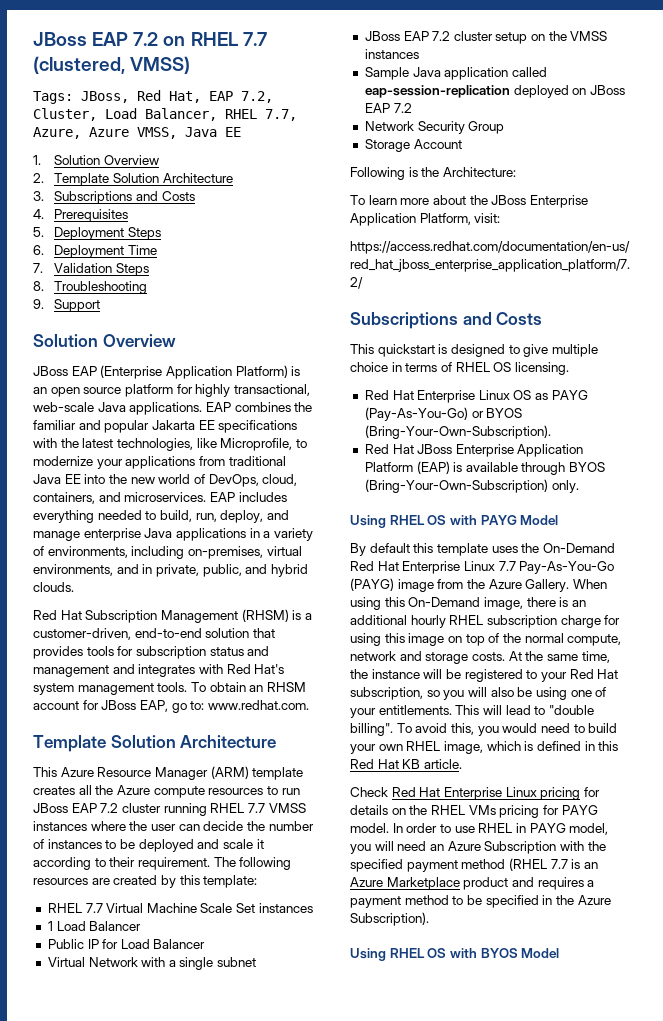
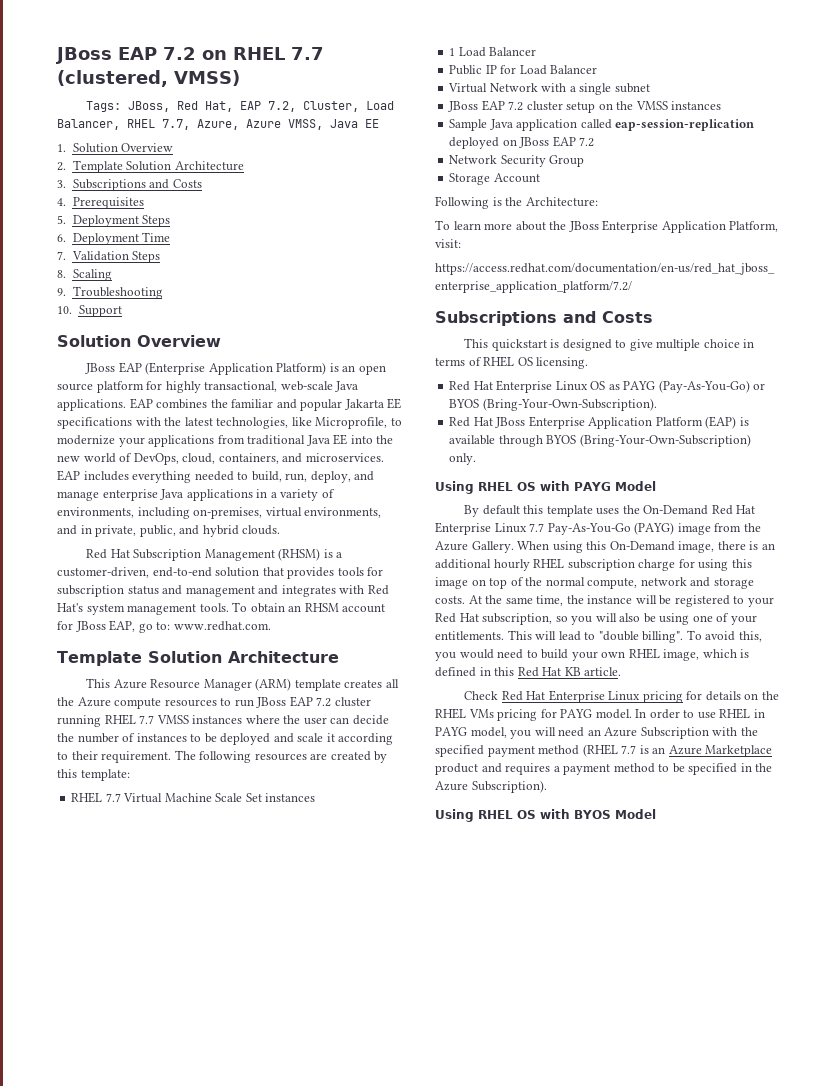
- 8. Troubleshooting
+ 8. Scaling
+ 9. Troubleshooting
- 9. Support
+ 10. Support

